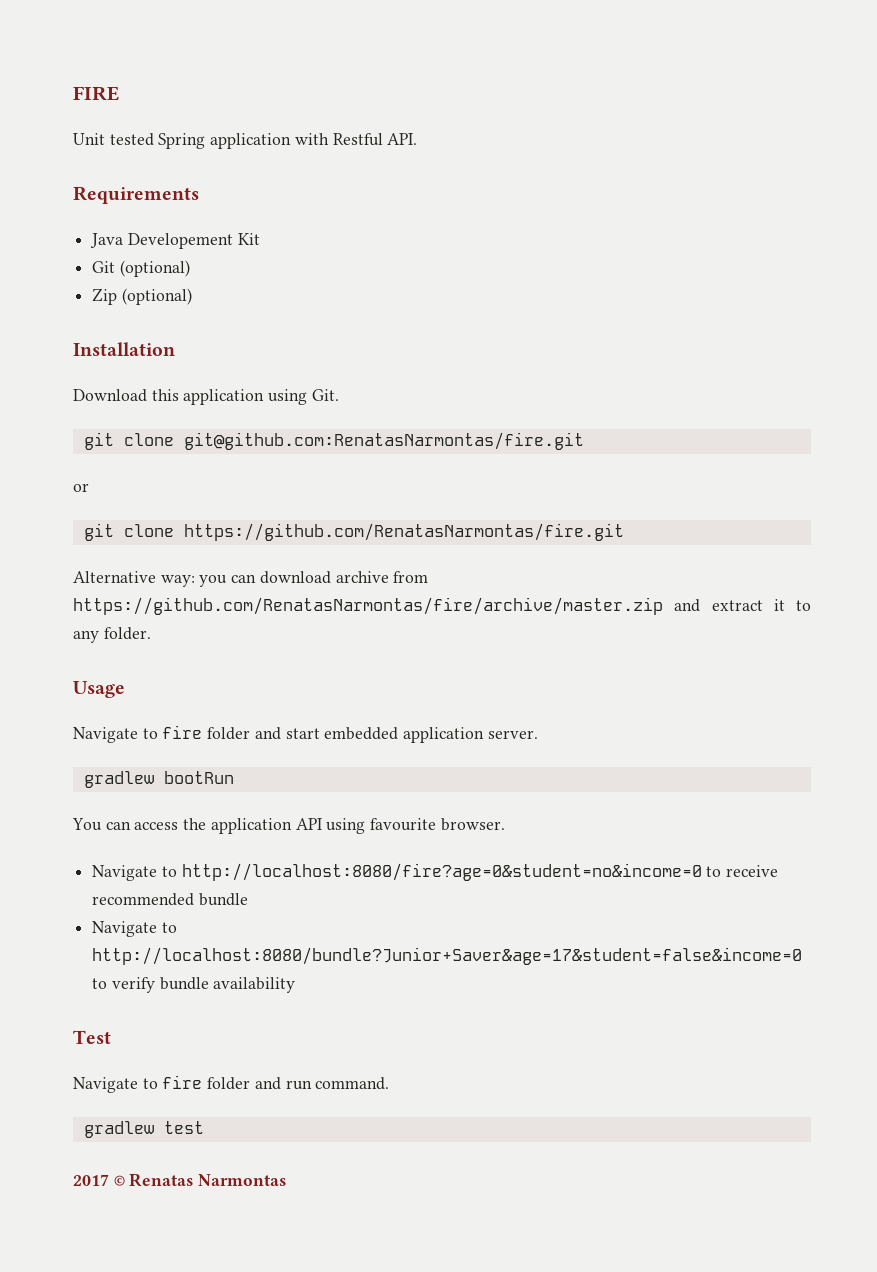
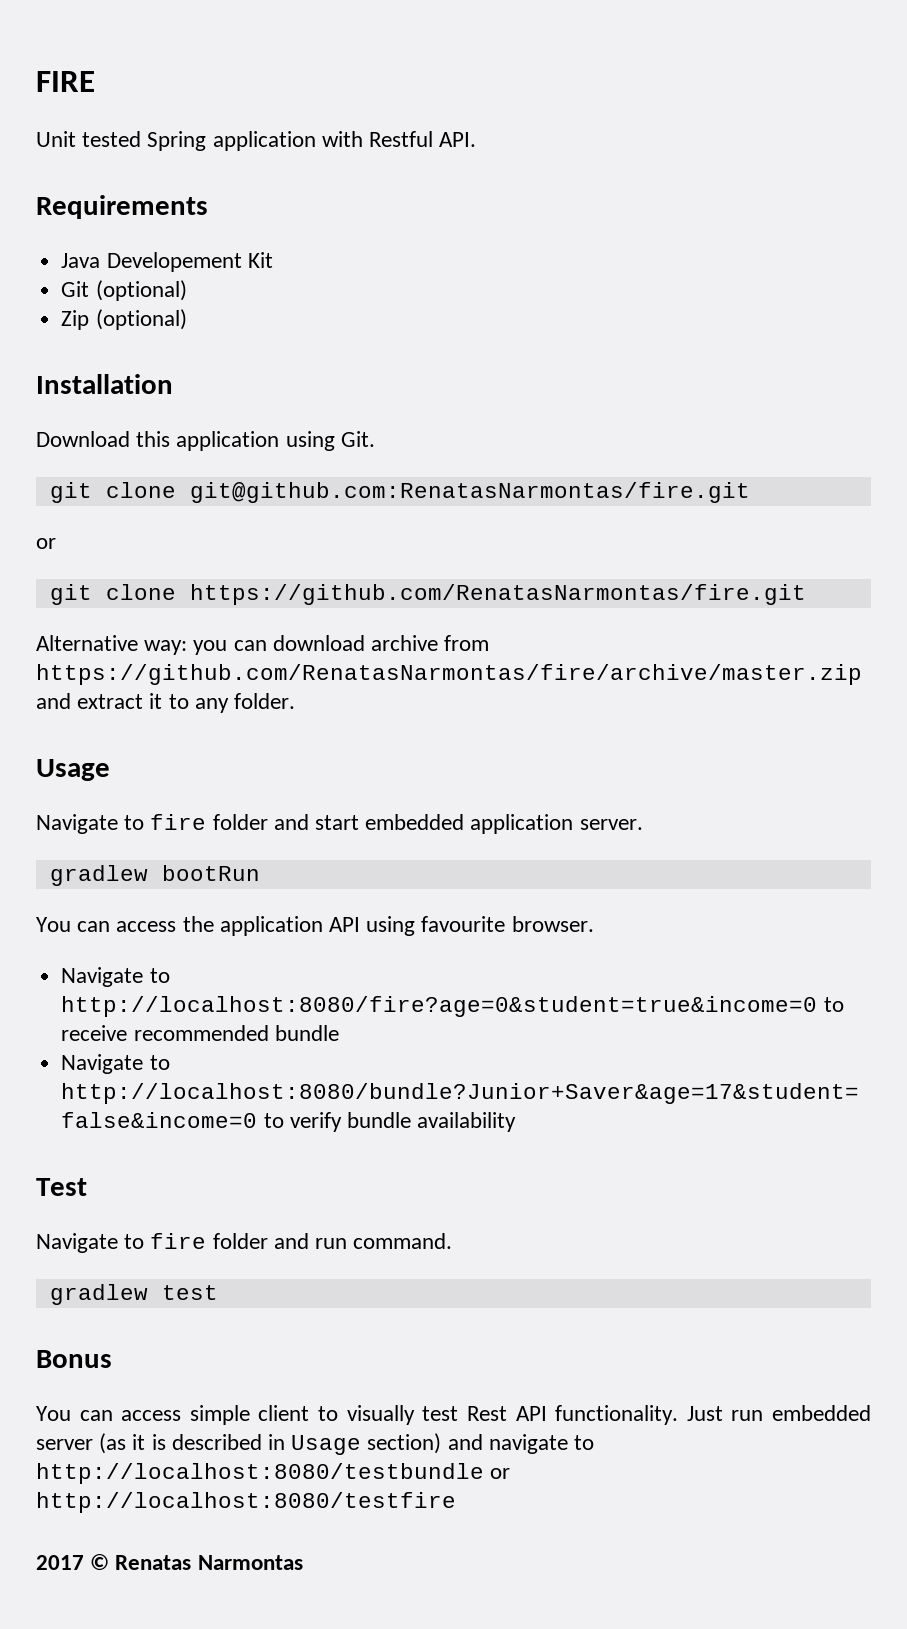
- Navigate to http://localhost:8080/fire?age=0&student=no&income=0 to receive recommended bundle
+ Navigate to http://localhost:8080/fire?age=0&student=true&income=0 to receive recommended bundle
+ Bonus
+ You can access simple client to visually test Rest API functionality. Just run embedded server (as it is described in Usage section) and navigate to http://localhost:8080/testbundle or http://localhost:8080/testfire

